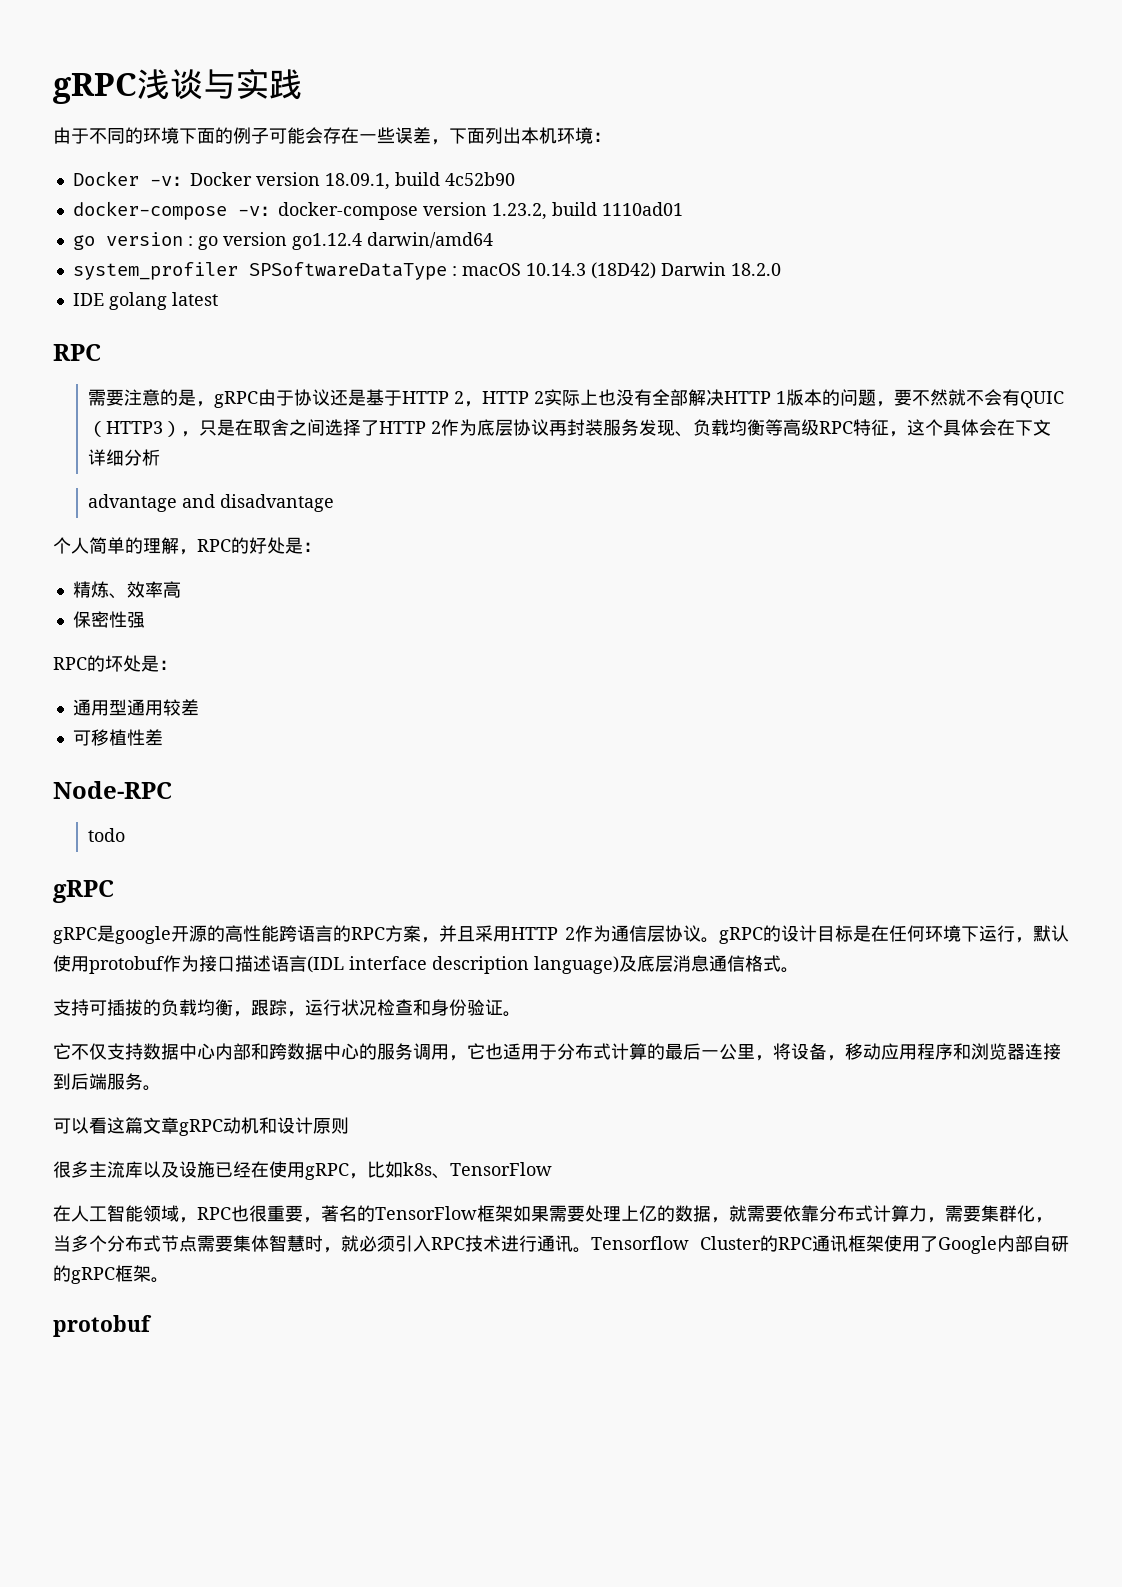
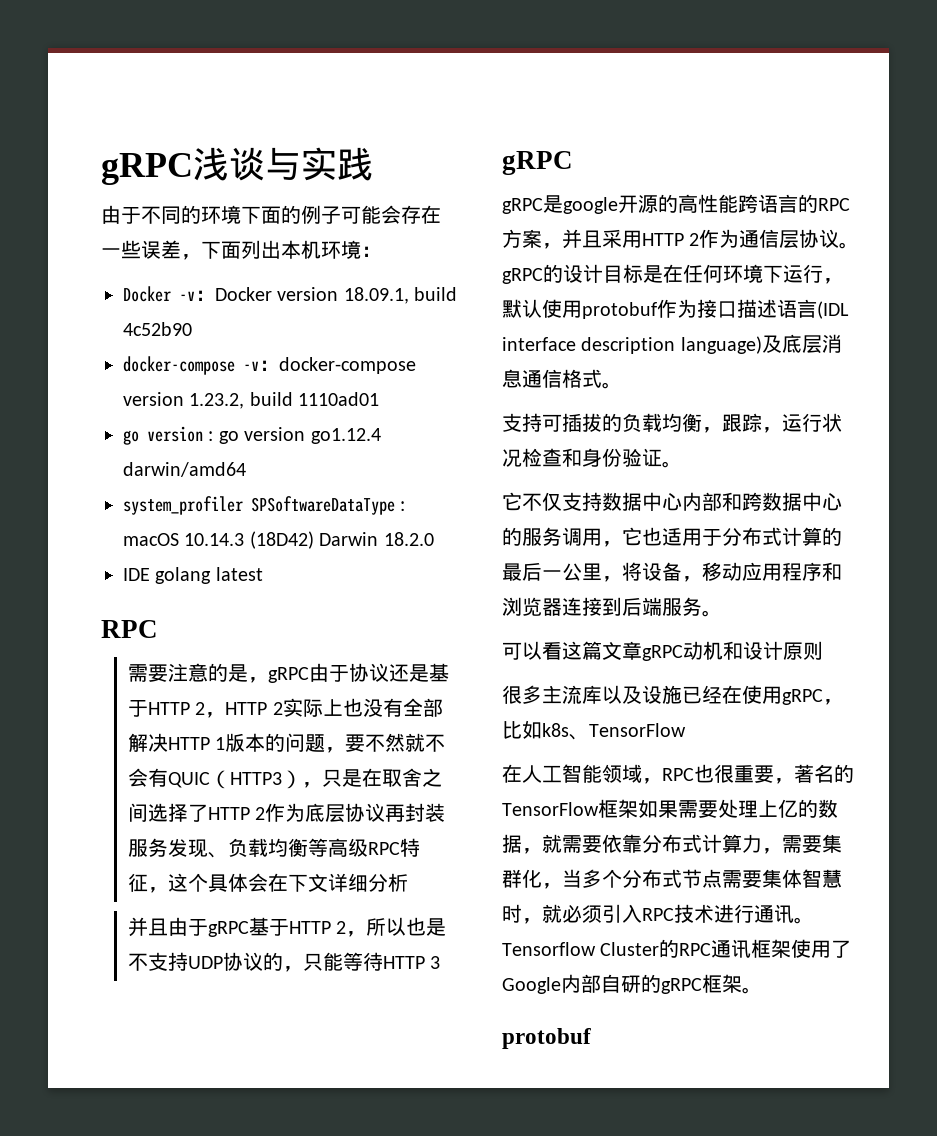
- advantage and disadvantage
- 个人简单的理解，RPC的好处是：
- 精炼、效率高
- 保密性强
- RPC的坏处是：
- 通用型通用较差
- 可移植性差
- Node-RPC
- todo
+ 并且由于gRPC基于HTTP 2，所以也是不支持UDP协议的，只能等待HTTP 3

